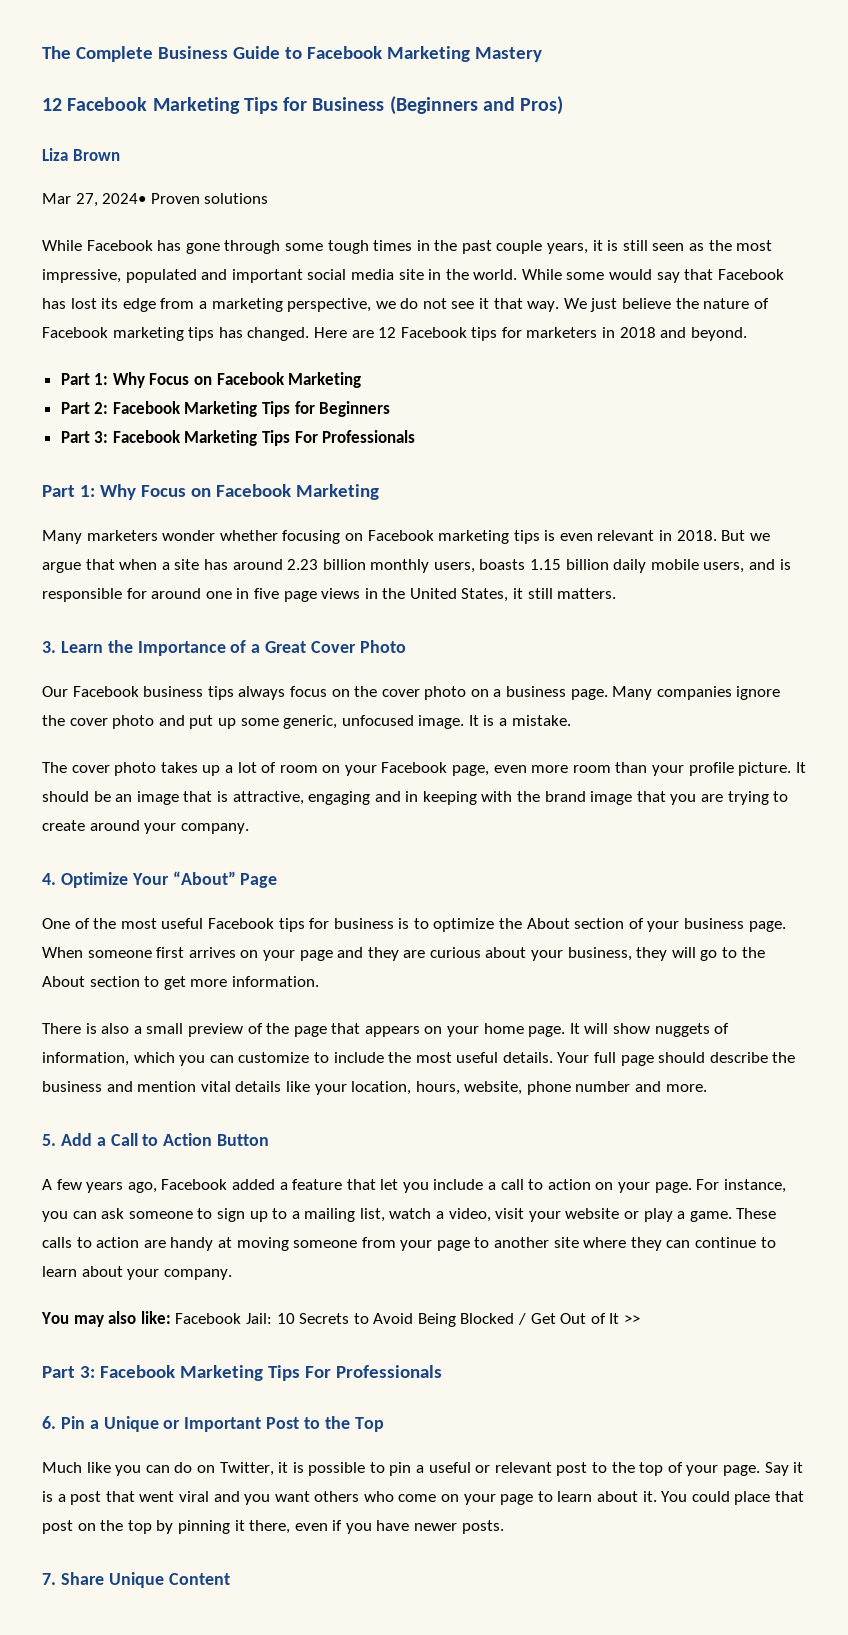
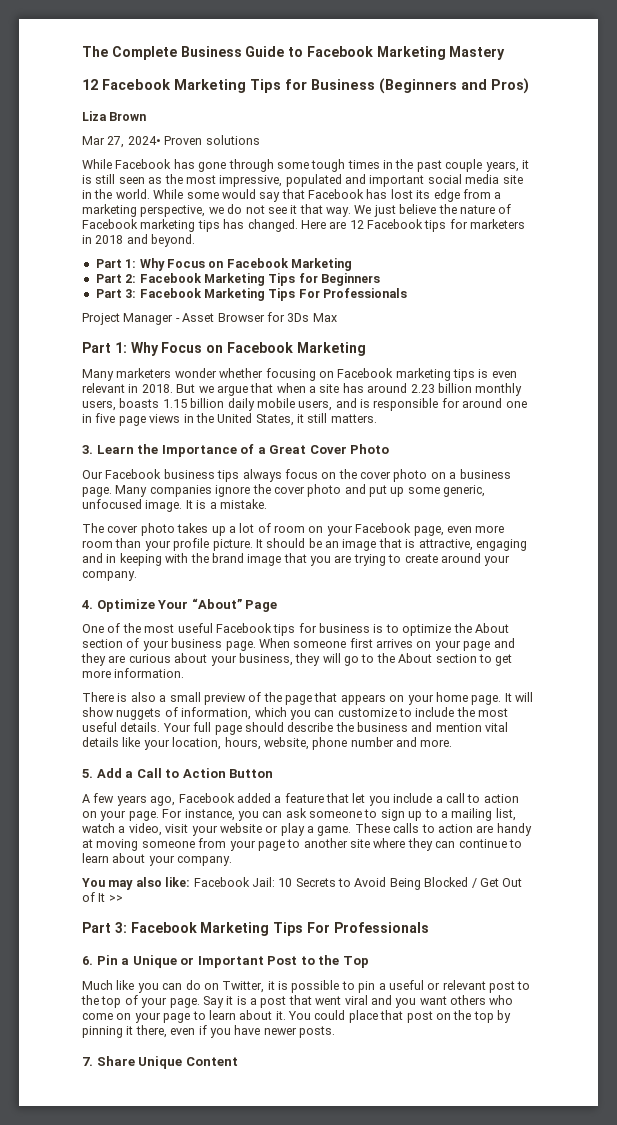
+ Project Manager - Asset Browser for 3Ds Max

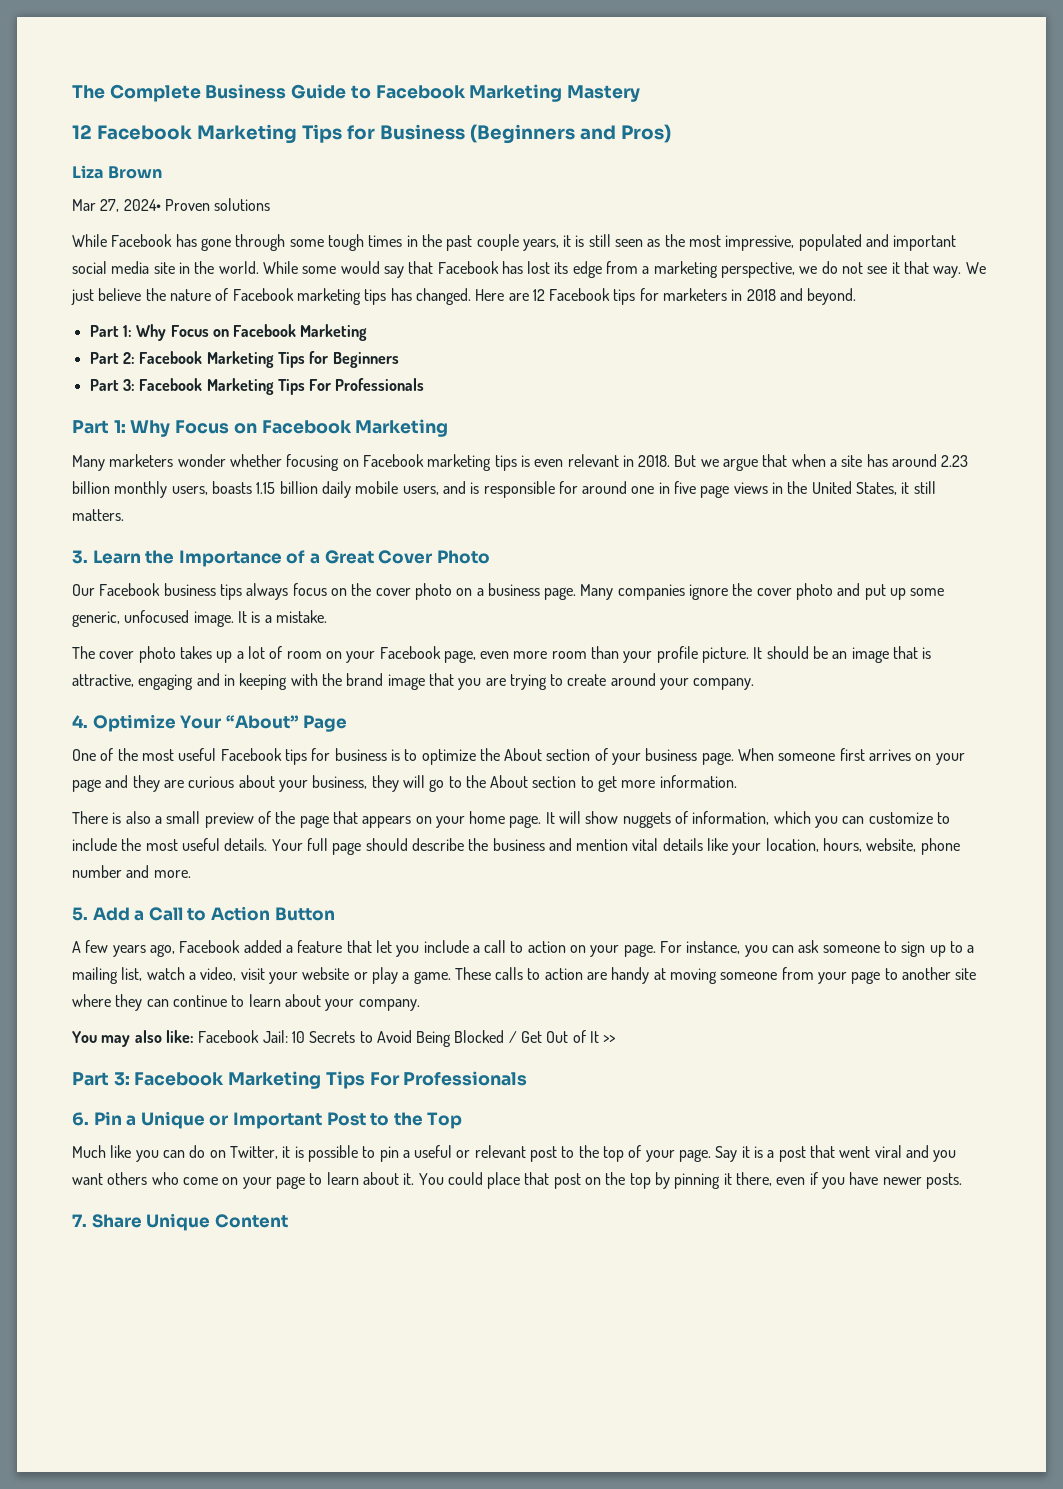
- Project Manager - Asset Browser for 3Ds Max

